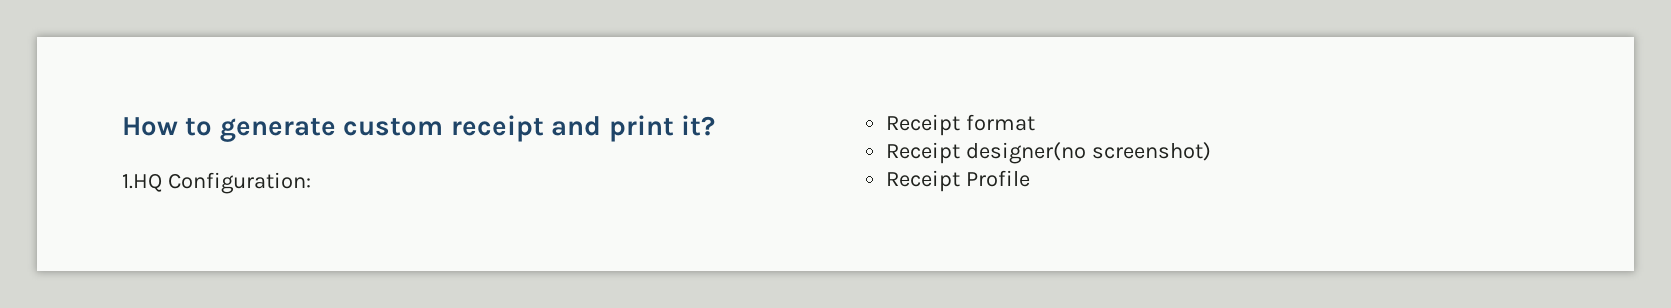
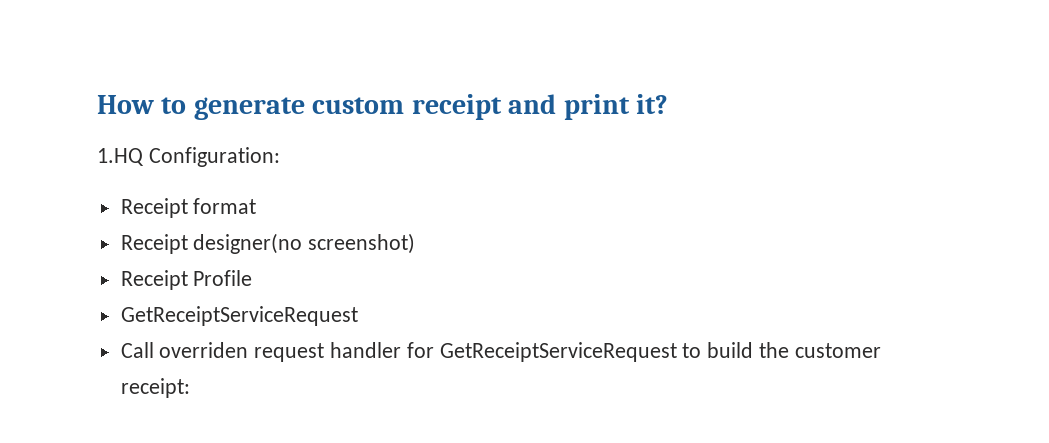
  Receipt Profile
+ GetReceiptServiceRequest
+ Call overriden request handler for GetReceiptServiceRequest to build the customer receipt:

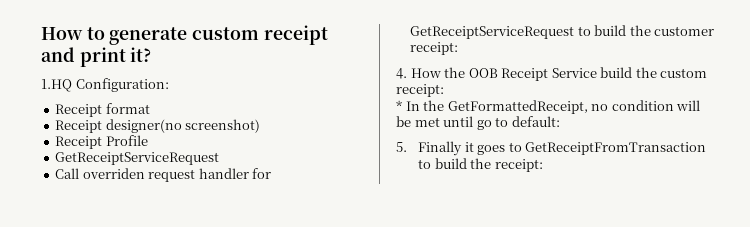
+ 4. How the OOB Receipt Service build the custom receipt:
+ * In the GetFormattedReceipt, no condition will be met until go to default:
+ 5. Finally it goes to GetReceiptFromTransaction to build the receipt:

